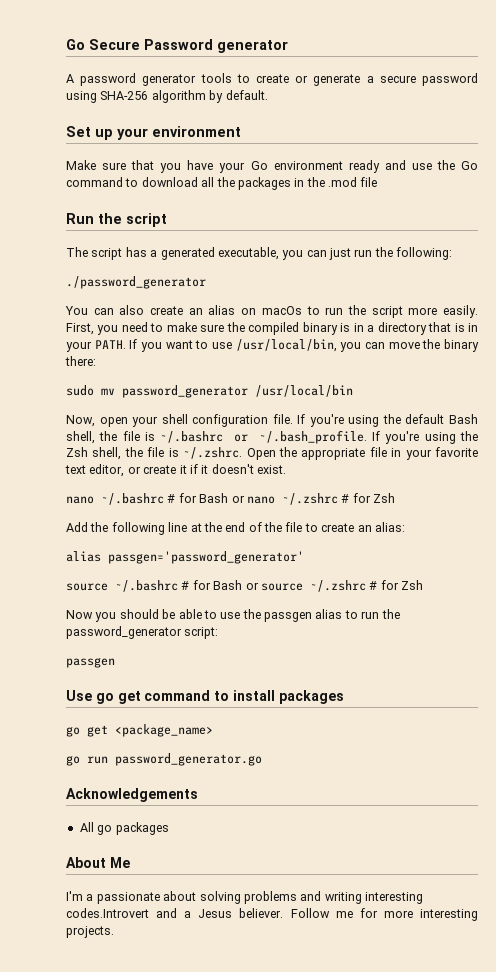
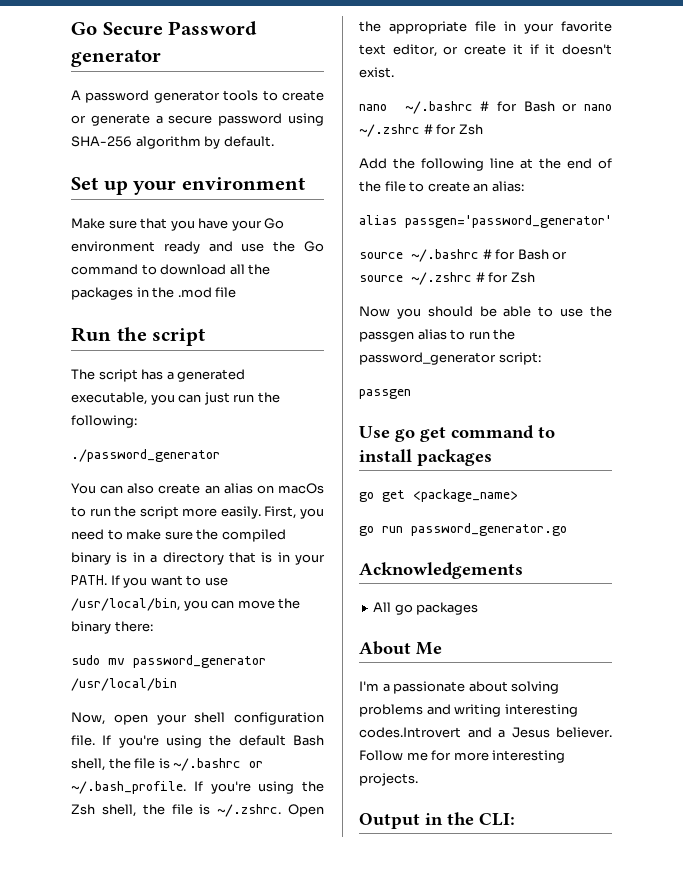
+ Output in the CLI:

